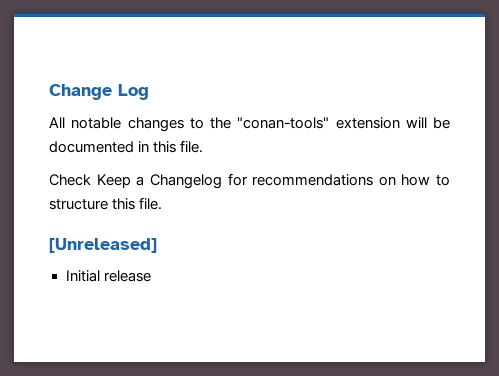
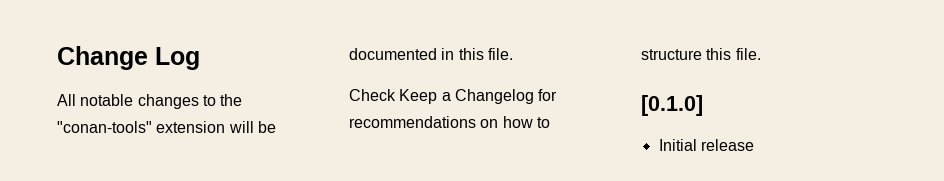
- [Unreleased]
+ [0.1.0]

